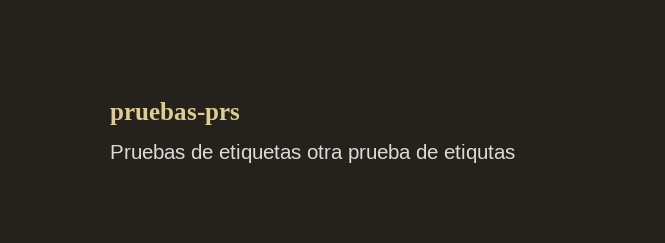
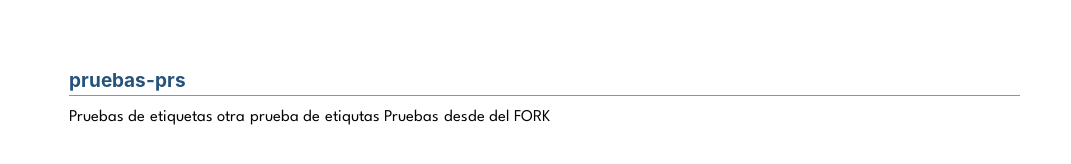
- Pruebas de etiquetas otra prueba de etiqutas
+ Pruebas de etiquetas otra prueba de etiqutas Pruebas desde del FORK

